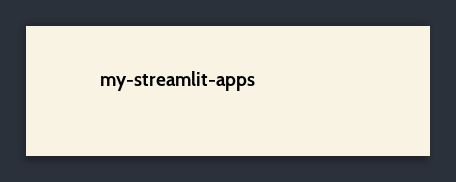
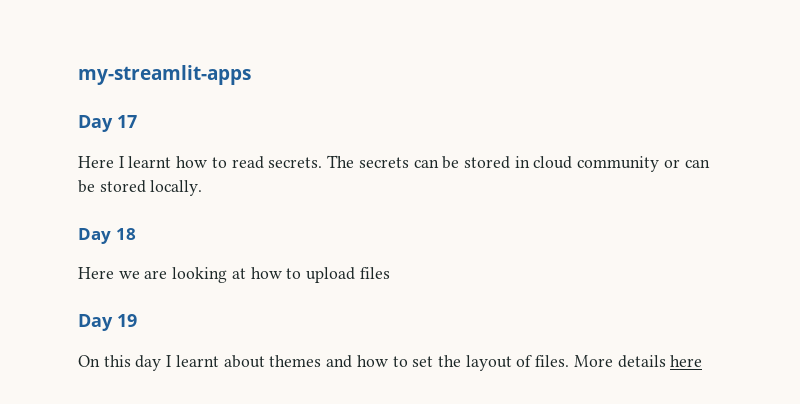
+ Day 17
+ Here I learnt how to read secrets. The secrets can be stored in cloud community or can be stored locally.
+ Day 18
+ Here we are looking at how to upload files
+ Day 19
+ On this day I learnt about themes and how to set the layout of files. More details here

